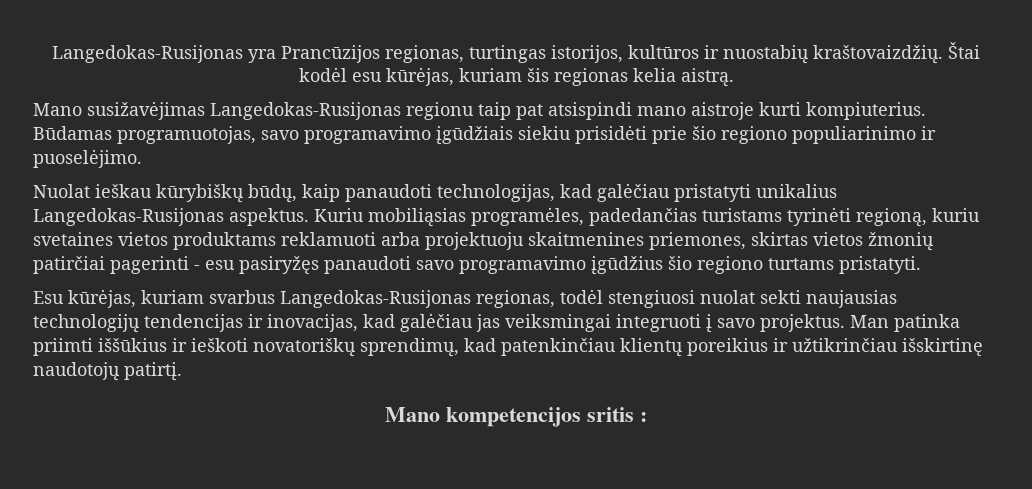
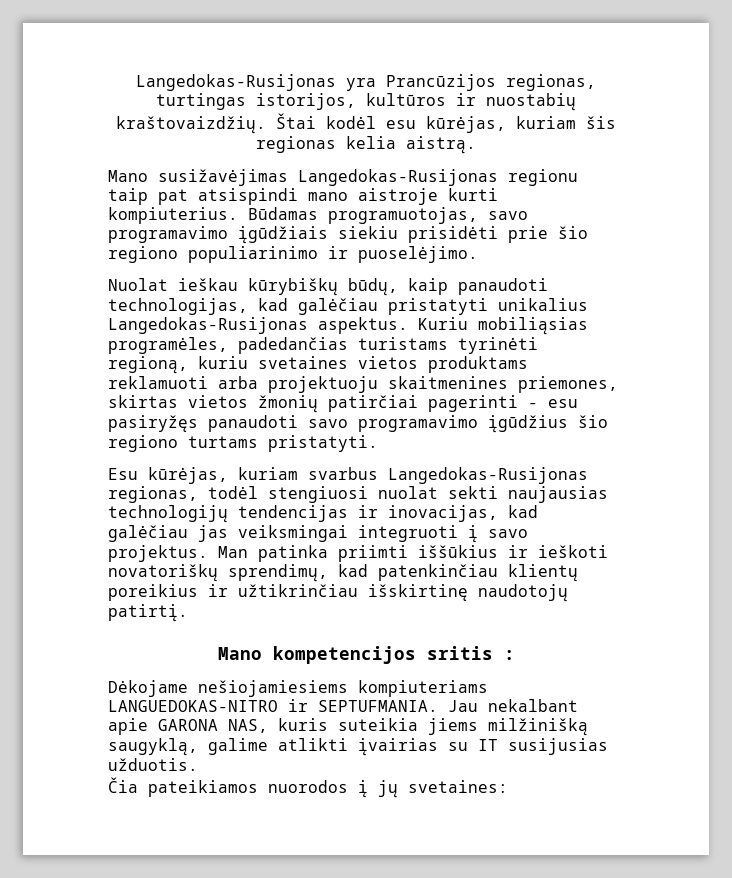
+ Dėkojame nešiojamiesiems kompiuteriams LANGUEDOKAS-NITRO ir SEPTUFMANIA. Jau nekalbant apie GARONA NAS, kuris suteikia jiems milžinišką saugyklą, galime atlikti įvairias su IT susijusias užduotis.
+ Čia pateikiamos nuorodos į jų svetaines:

